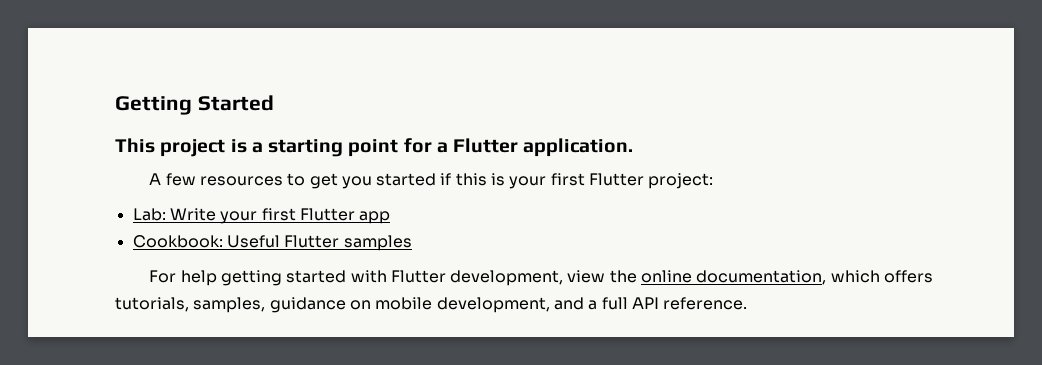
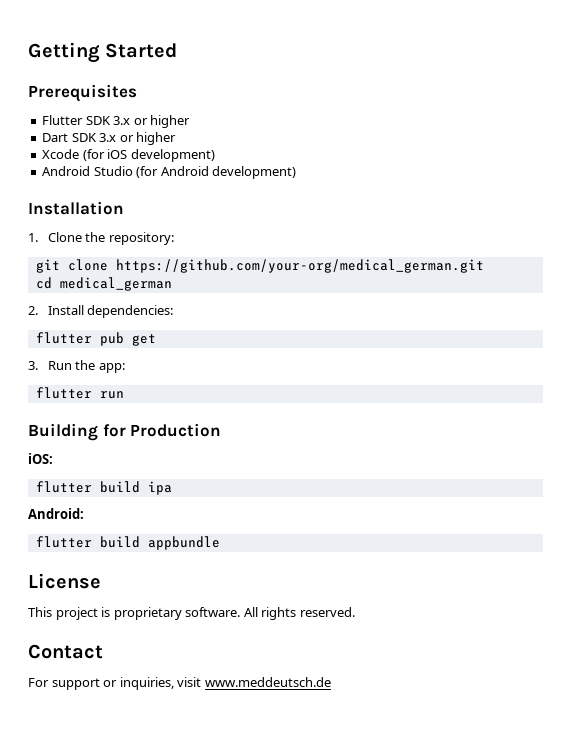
- This project is a starting point for a Flutter application.
- A few resources to get you started if this is your first Flutter project:
- Lab: Write your first Flutter app
- Cookbook: Useful Flutter samples
- For help getting started with Flutter development, view the online documentation, which offers tutorials, samples, guidance on mobile development, and a full API reference.
+ Prerequisites
+ Flutter SDK 3.x or higher
+ Dart SDK 3.x or higher
+ Xcode (for iOS development)
+ Android Studio (for Android development)
+ Installation
+ 1. Clone the repository:
+ git clone https://github.com/your-org/medical_german.git
+ cd medical_german
+ 2. Install dependencies:
+ flutter pub get
+ 3. Run the app:
+ flutter run
+ Building for Production
+ iOS:
+ flutter build ipa
+ Android:
+ flutter build appbundle
+ License
+ This project is proprietary software. All rights reserved.
+ Contact
+ For support or inquiries, visit www.meddeutsch.de

